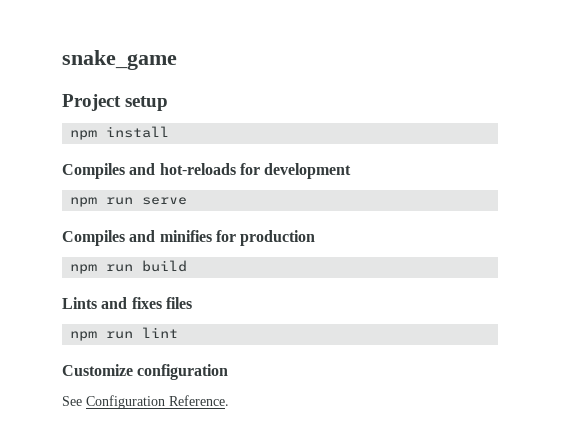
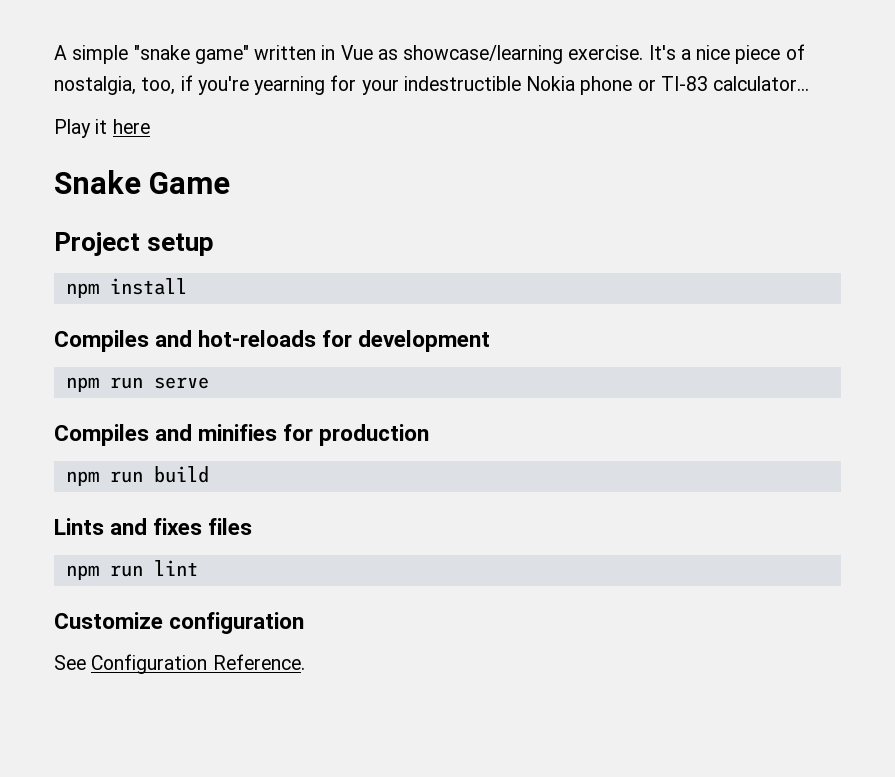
- snake_game
+ A simple "snake game" written in Vue as showcase/learning exercise. It's a nice piece of nostalgia, too, if you're yearning for your indestructible Nokia phone or TI-83 calculator...
+ Play it here
+ Snake Game

